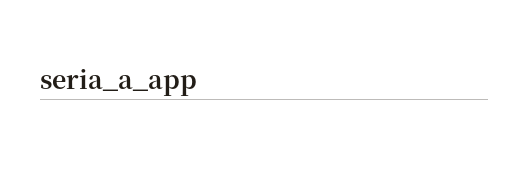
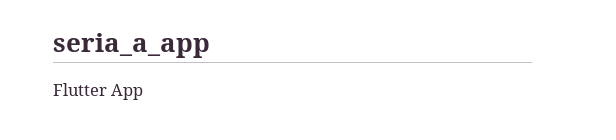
+ Flutter App

